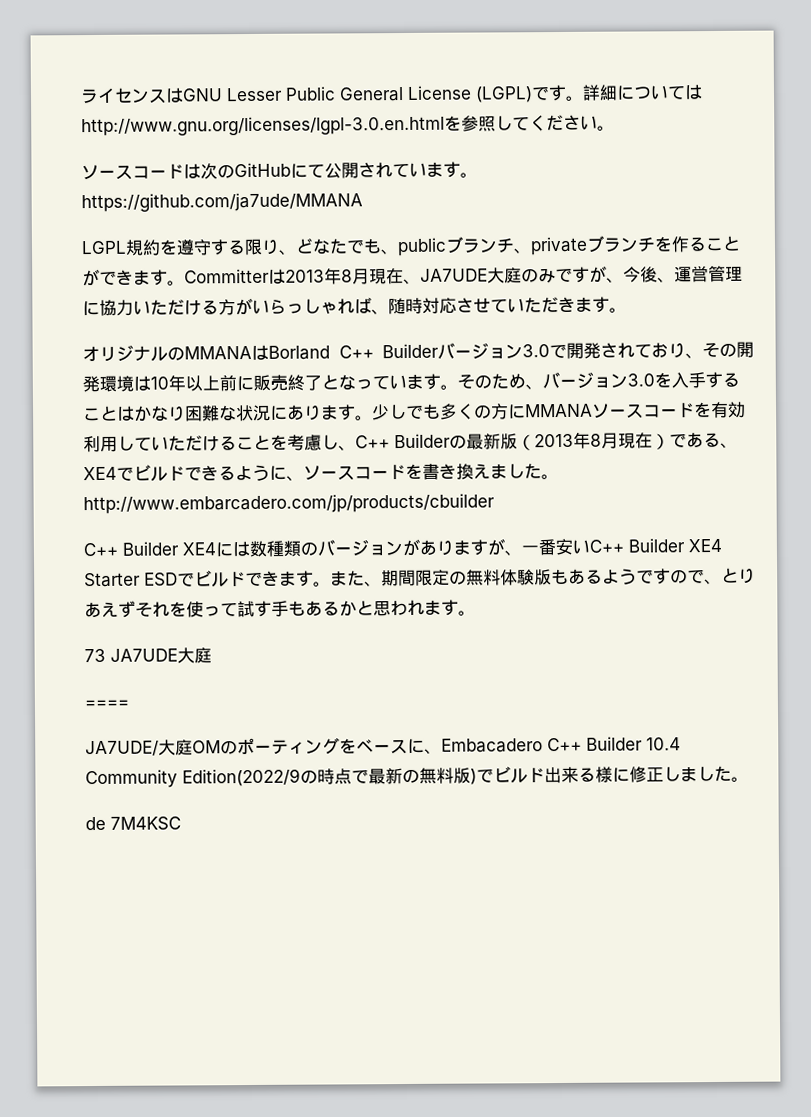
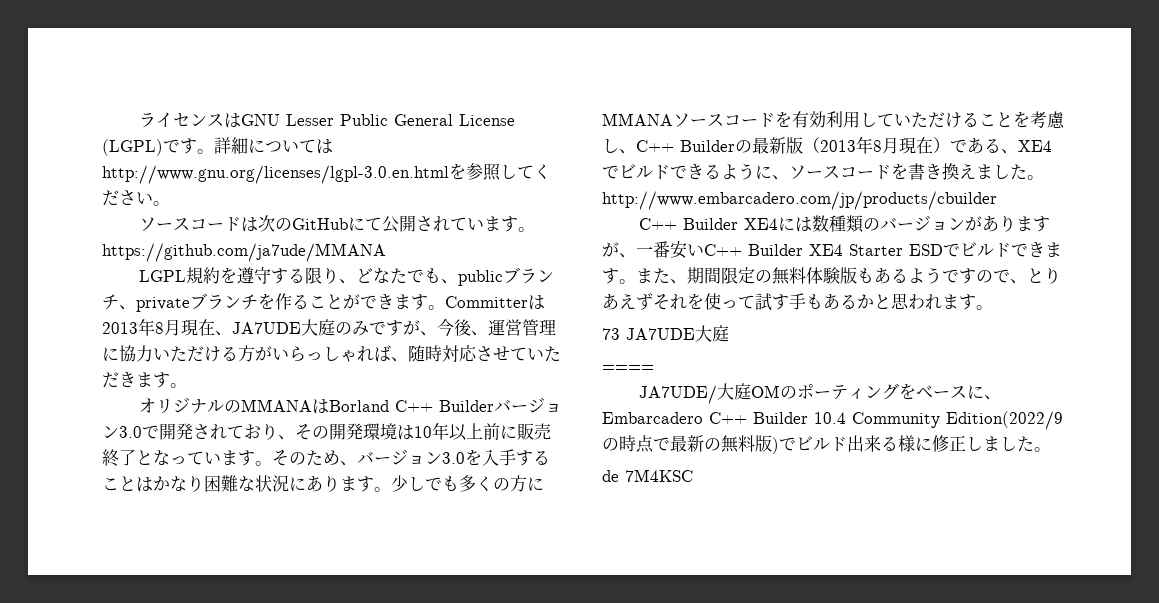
- JA7UDE/大庭OMのポーティングをベースに、Embacadero C++ Builder 10.4 Community Edition(2022/9の時点で最新の無料版)でビルド出来る様に修正しました。
+ JA7UDE/大庭OMのポーティングをベースに、Embarcadero C++ Builder 10.4 Community Edition(2022/9の時点で最新の無料版)でビルド出来る様に修正しました。

